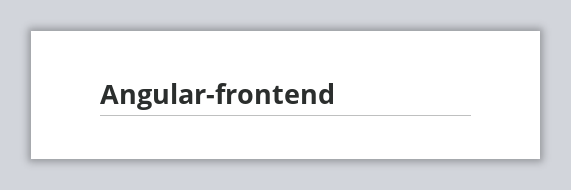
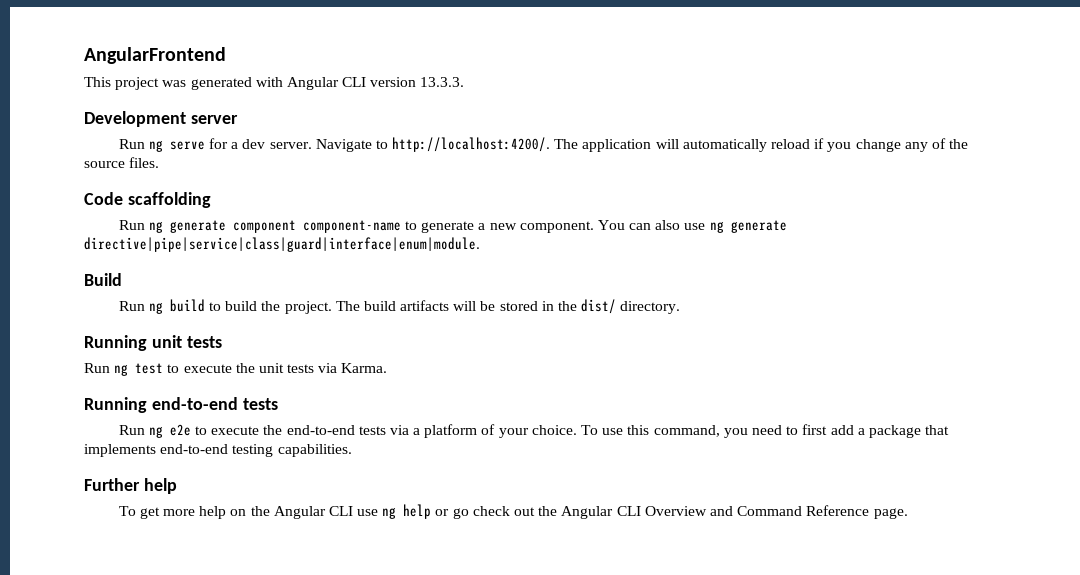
- Angular-frontend
+ AngularFrontend
+ This project was generated with Angular CLI version 13.3.3.
+ Development server
+ Run ng serve for a dev server. Navigate to http://localhost:4200/. The application will automatically reload if you change any of the source files.
+ Code scaffolding
+ Run ng generate component component-name to generate a new component. You can also use ng generate directive|pipe|service|class|guard|interface|enum|module.
+ Build
+ Run ng build to build the project. The build artifacts will be stored in the dist/ directory.
+ Running unit tests
+ Run ng test to execute the unit tests via Karma.
+ Running end-to-end tests
+ Run ng e2e to execute the end-to-end tests via a platform of your choice. To use this command, you need to first add a package that implements end-to-end testing capabilities.
+ Further help
+ To get more help on the Angular CLI use ng help or go check out the Angular CLI Overview and Command Reference page.

